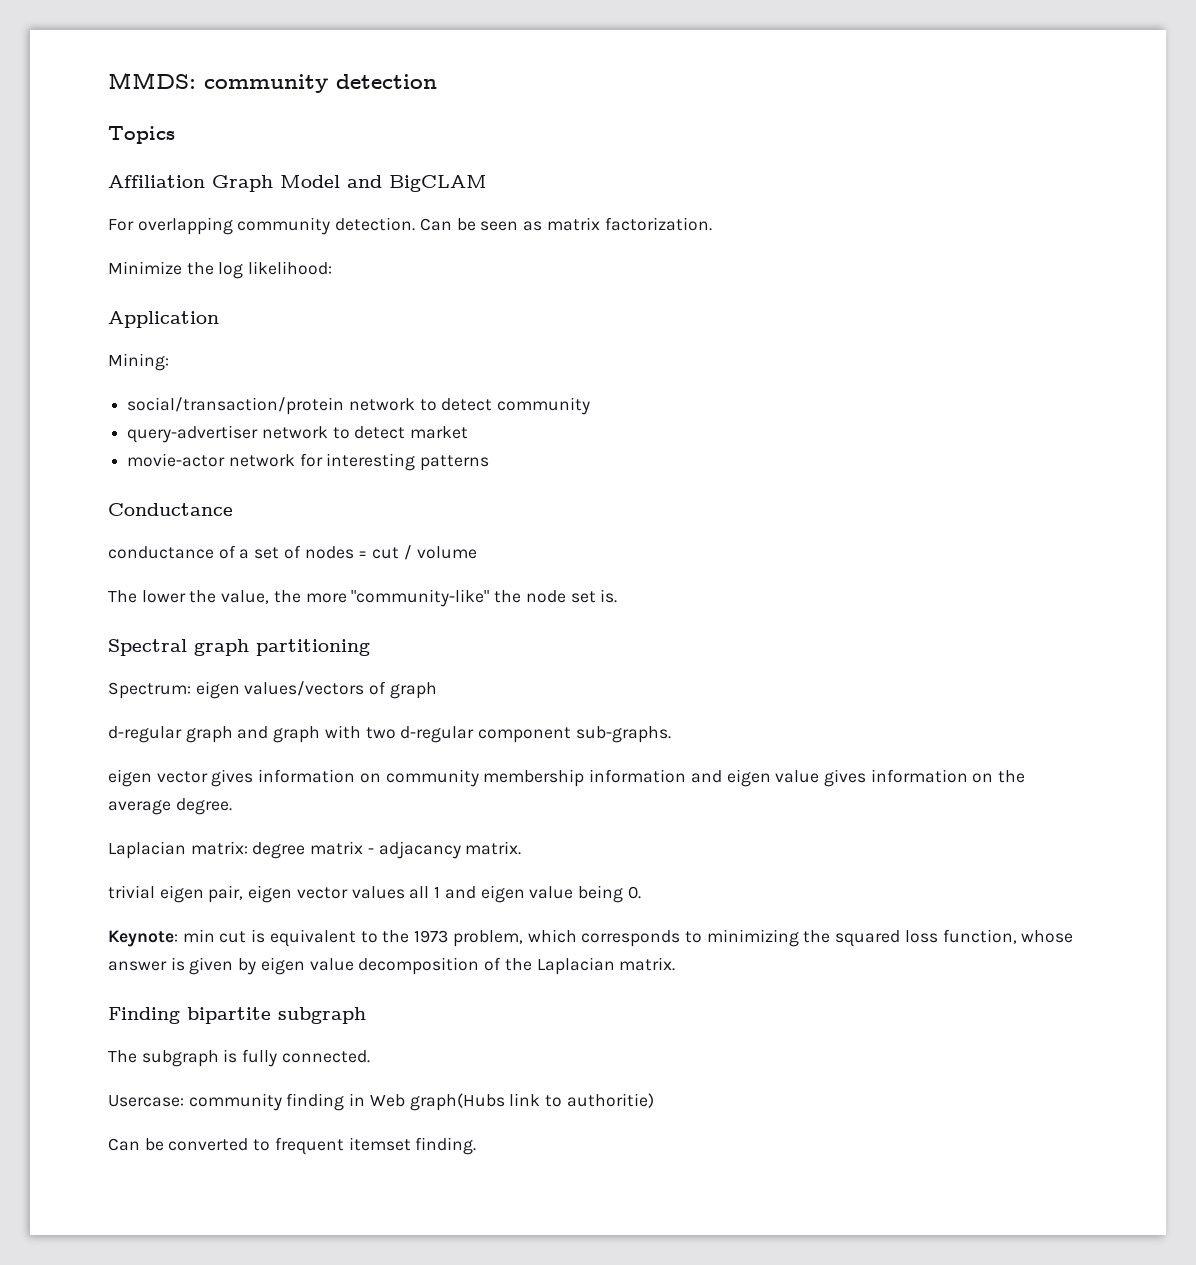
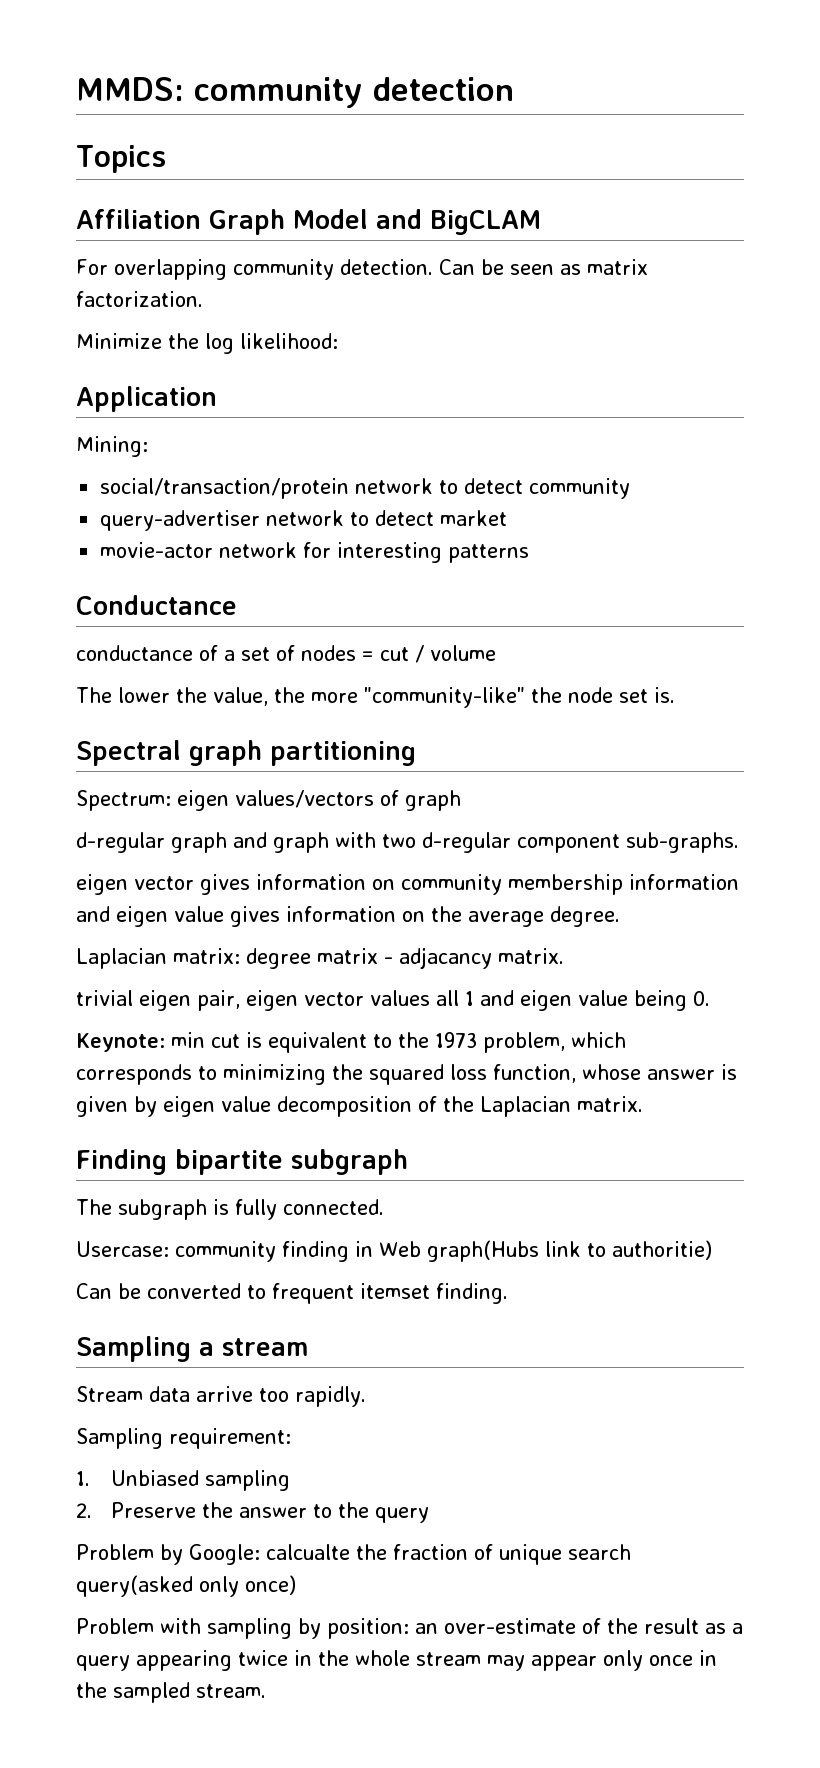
+ Sampling a stream
+ Stream data arrive too rapidly.
+ Sampling requirement:
+ 1. Unbiased sampling
+ 2. Preserve the answer to the query
+ Problem by Google: calcualte the fraction of unique search query(asked only once)
+ Problem with sampling by position: an over-estimate of the result as a query appearing twice in the whole stream may appear only once in the sampled stream.

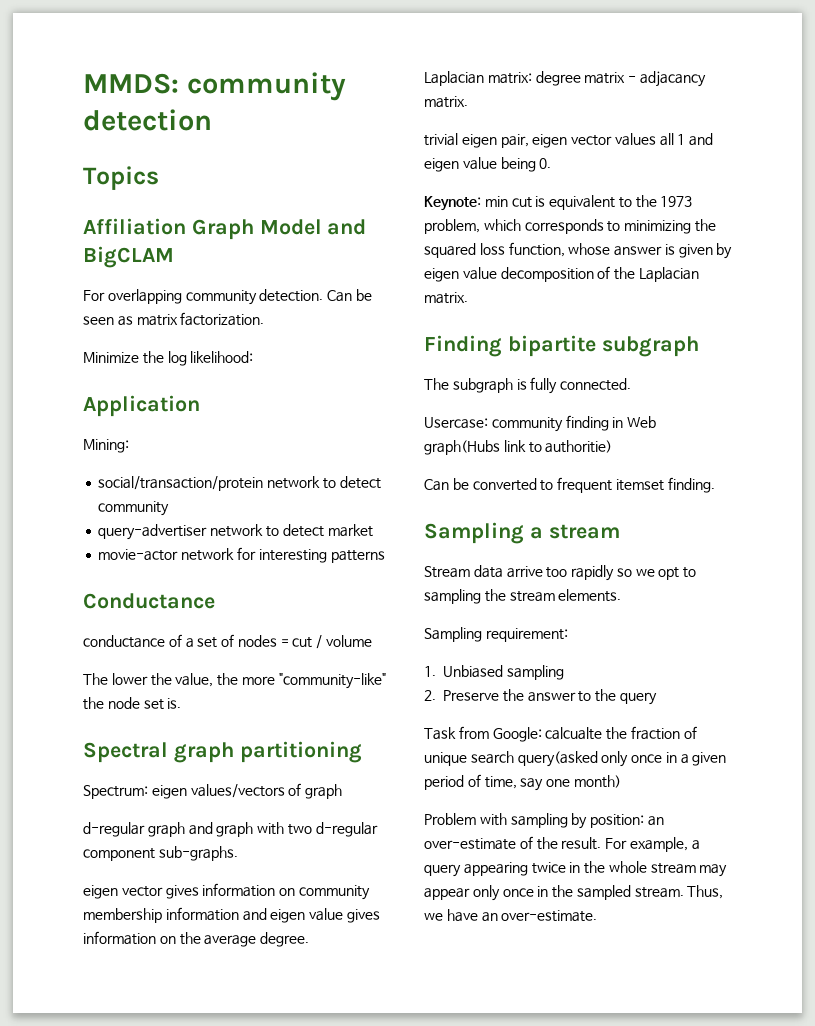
- Stream data arrive too rapidly.
+ Stream data arrive too rapidly so we opt to sampling the stream elements.
- Problem by Google: calcualte the fraction of unique search query(asked only once)
+ Task from Google: calcualte the fraction of unique search query(asked only once in a given period of time, say one month)
- Problem with sampling by position: an over-estimate of the result as a query appearing twice in the whole stream may appear only once in the sampled stream.
+ Problem with sampling by position: an over-estimate of the result. For example, a query appearing twice in the whole stream may appear only once in the sampled stream.
+ Thus, we have an over-estimate.

